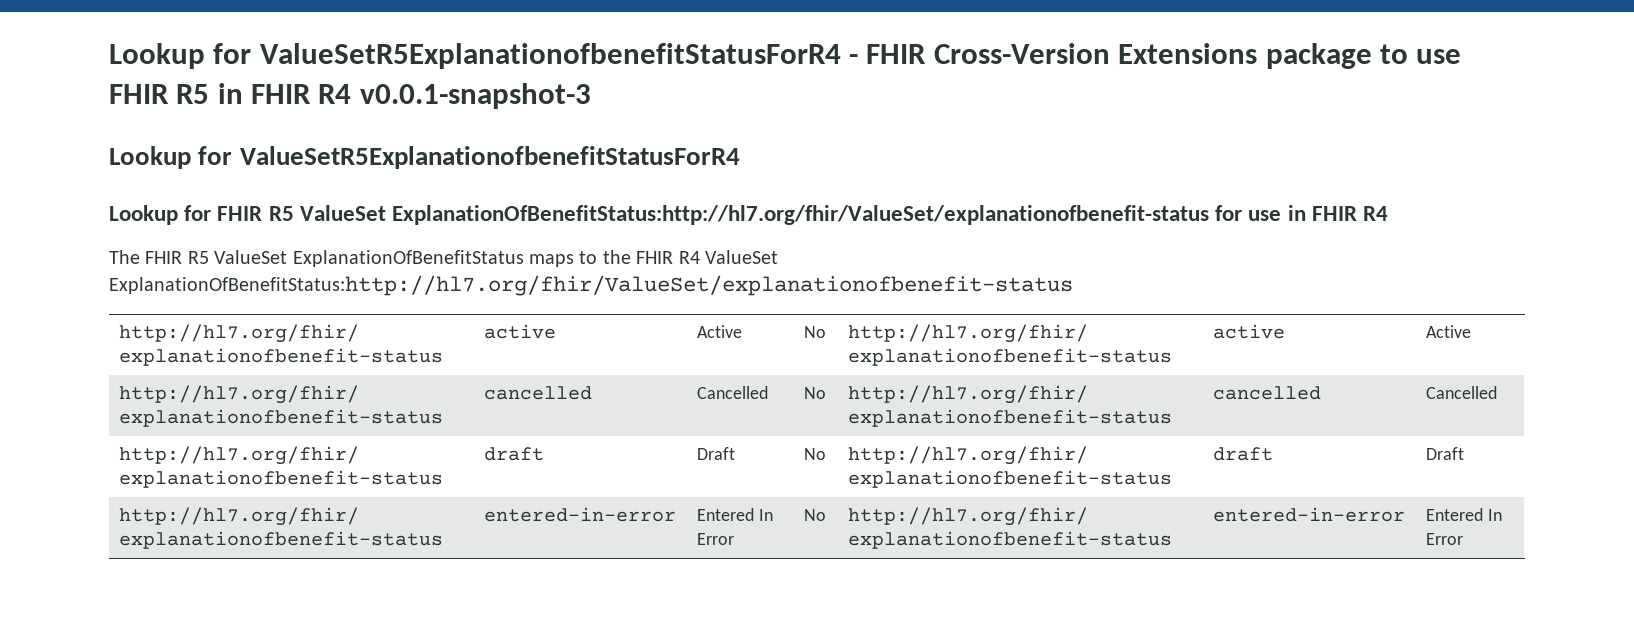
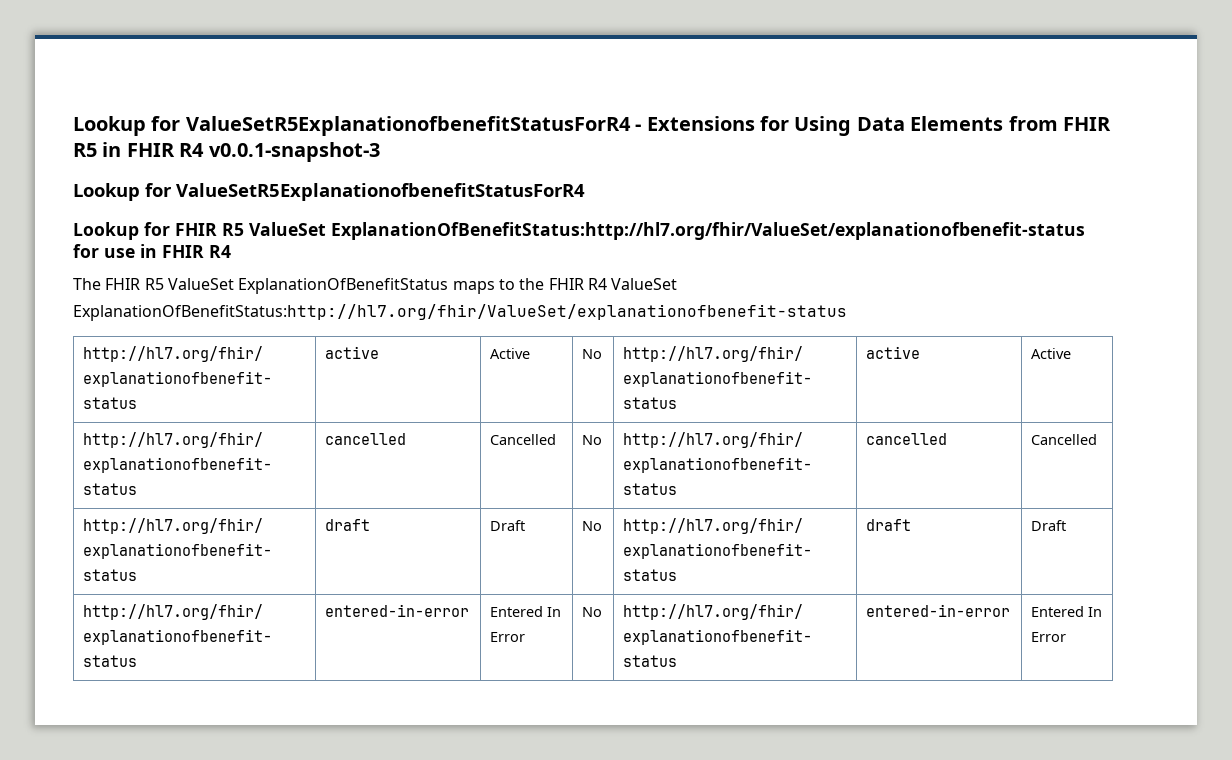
- Lookup for ValueSetR5ExplanationofbenefitStatusForR4 - FHIR Cross-Version Extensions package to use FHIR R5 in FHIR R4 v0.0.1-snapshot-3
+ Lookup for ValueSetR5ExplanationofbenefitStatusForR4 - Extensions for Using Data Elements from FHIR R5 in FHIR R4 v0.0.1-snapshot-3

